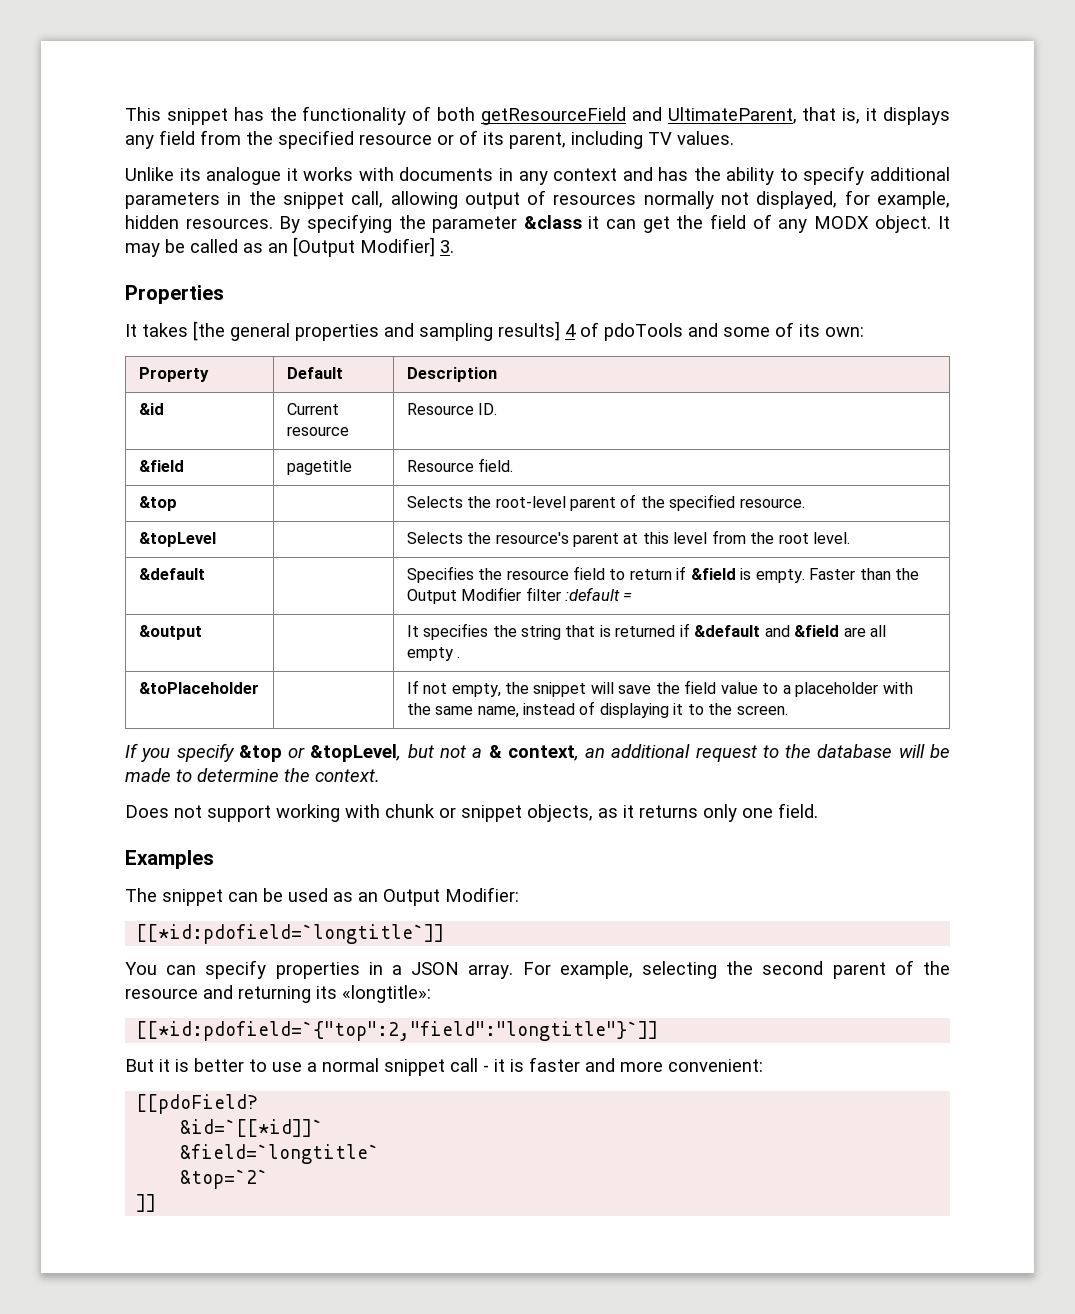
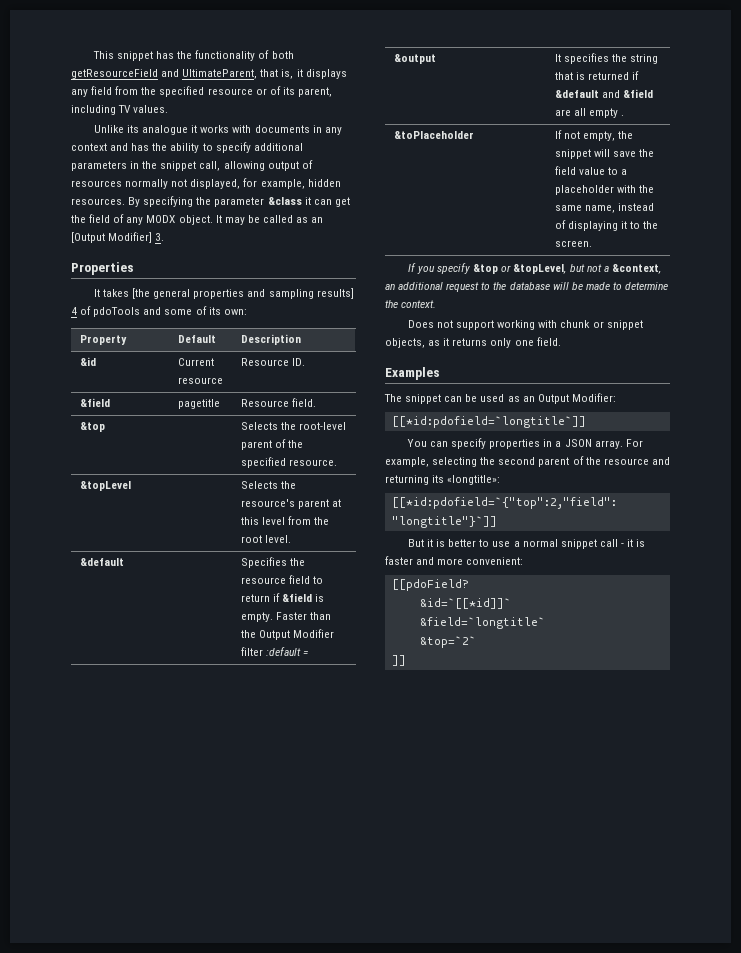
- If you specify &top or &topLevel, but not a & context, an additional request to the database will be made to determine the context.
+ If you specify &top or &topLevel, but not a &context, an additional request to the database will be made to determine the context.

